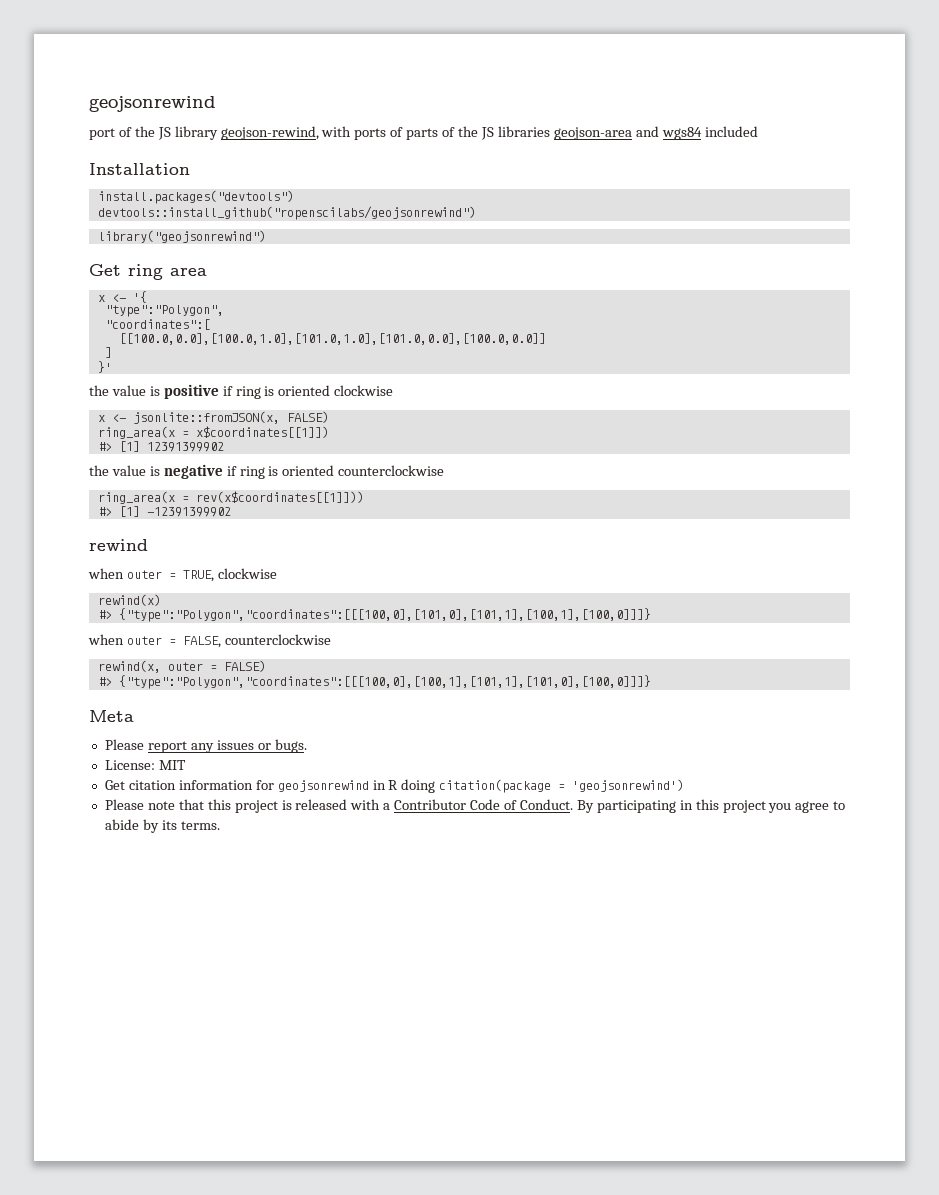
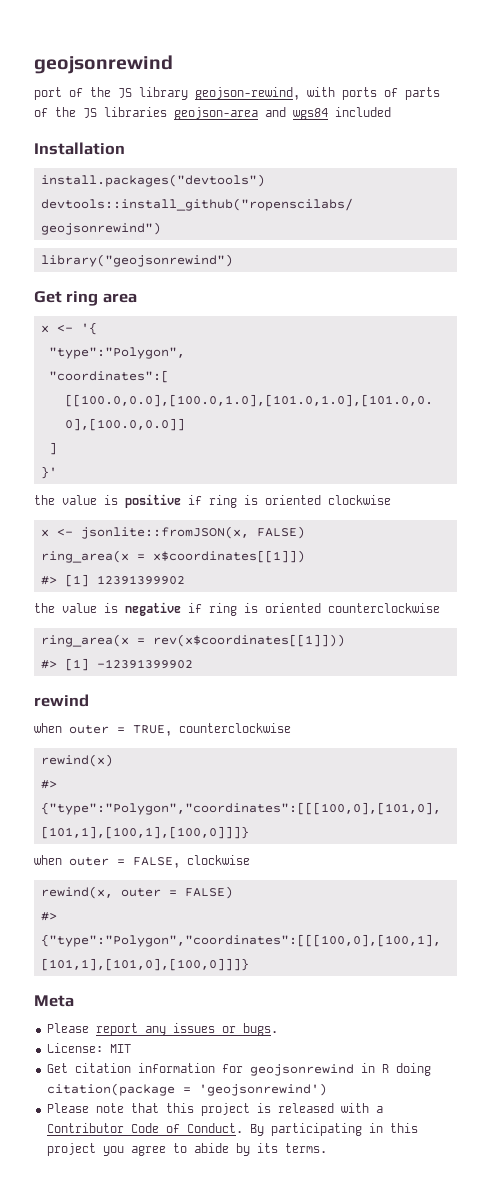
- when outer = TRUE, clockwise
+ when outer = TRUE, counterclockwise
- when outer = FALSE, counterclockwise
+ when outer = FALSE, clockwise

